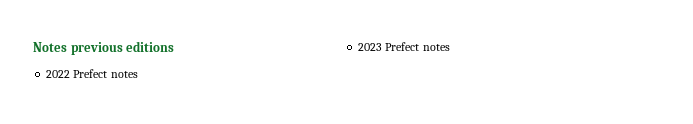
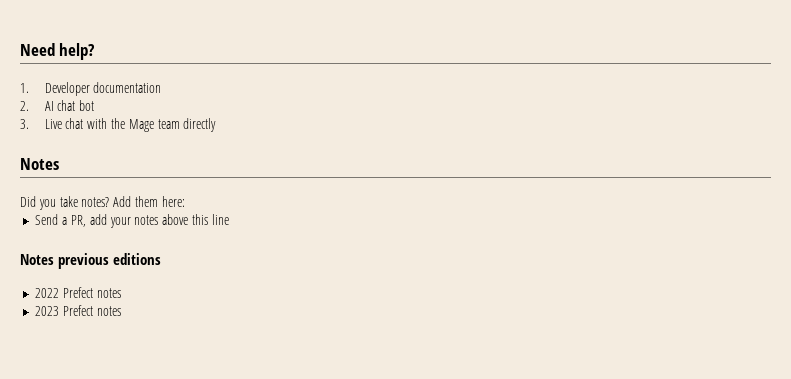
+ Need help?
+ 1. Developer documentation
+ 2. AI chat bot
+ 3. Live chat with the Mage team directly
+ Notes
+ Did you take notes? Add them here:
+ Send a PR, add your notes above this line

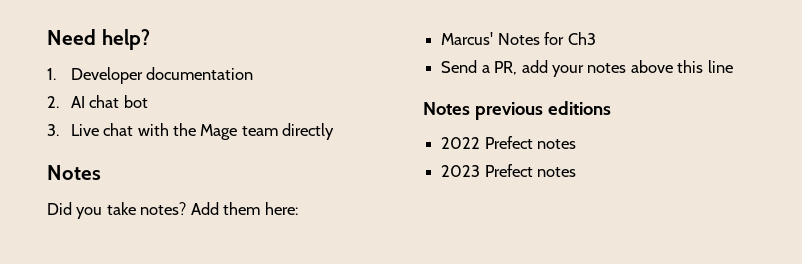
+ Marcus' Notes for Ch3

